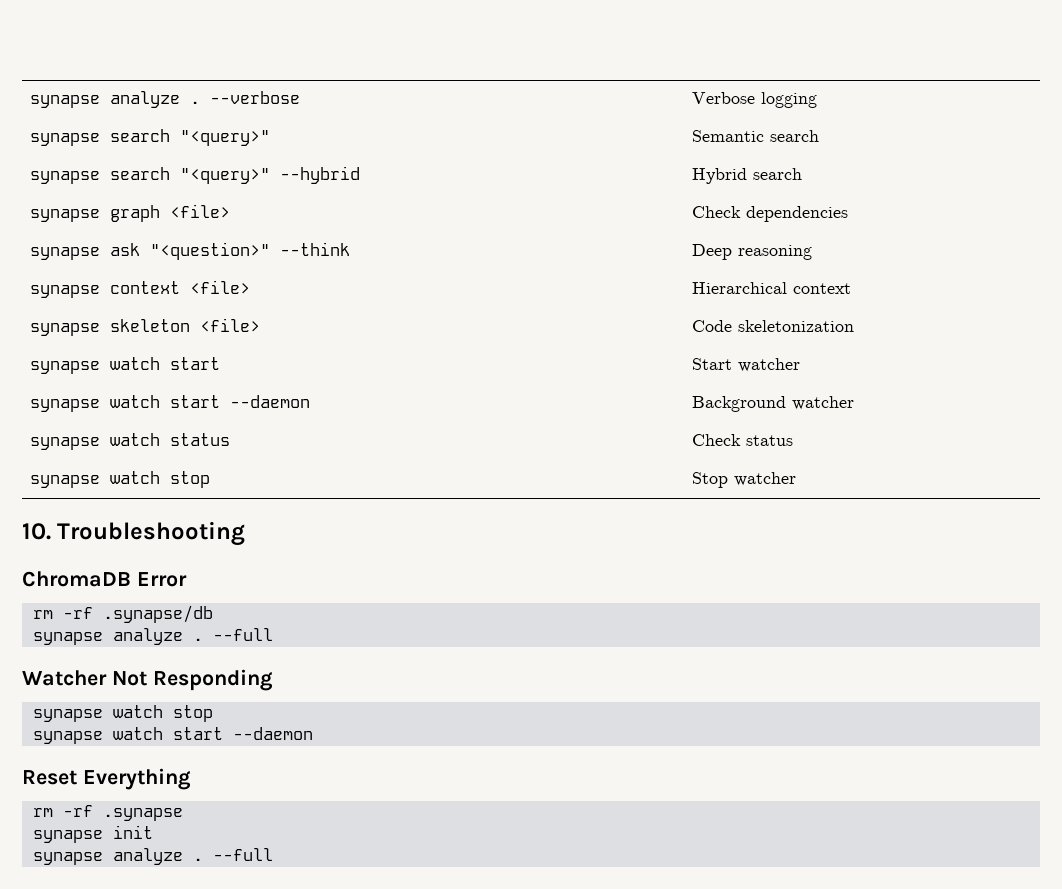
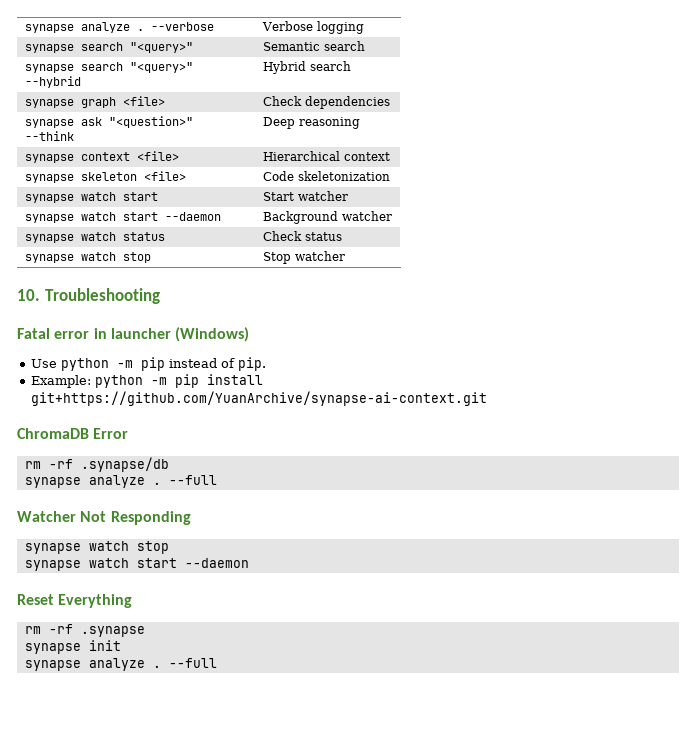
+ Fatal error in launcher (Windows)
+ Use python -m pip instead of pip.
+ Example: python -m pip install git+https://github.com/YuanArchive/synapse-ai-context.git

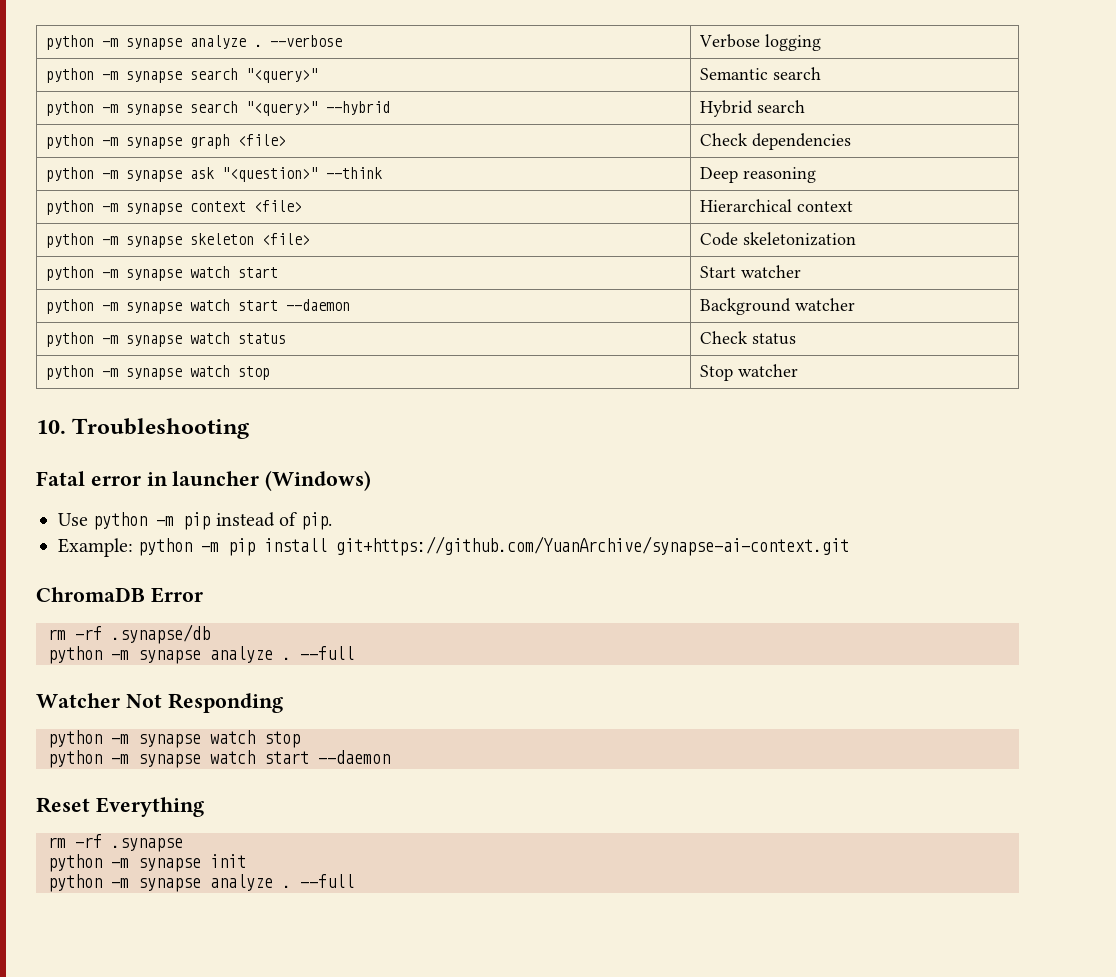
- synapse analyze . --verbose | Verbose logging
+ python -m synapse analyze . --verbose | Verbose logging
- synapse search "<query>" | Semantic search
+ python -m synapse search "<query>" | Semantic search
- synapse search "<query>" --hybrid | Hybrid search
+ python -m synapse search "<query>" --hybrid | Hybrid search
- synapse graph <file> | Check dependencies
+ python -m synapse graph <file> | Check dependencies
- synapse ask "<question>" --think | Deep reasoning
+ python -m synapse ask "<question>" --think | Deep reasoning
- synapse context <file> | Hierarchical context
+ python -m synapse context <file> | Hierarchical context
- synapse skeleton <file> | Code skeletonization
+ python -m synapse skeleton <file> | Code skeletonization
- synapse watch start | Start watcher
+ python -m synapse watch start | Start watcher
- synapse watch start --daemon | Background watcher
+ python -m synapse watch start --daemon | Background watcher
- synapse watch status | Check status
+ python -m synapse watch status | Check status
- synapse watch stop | Stop watcher
+ python -m synapse watch stop | Stop watcher
  rm -rf .synapse/db
- synapse analyze .
+ python -m synapse analyze .
  Watcher Not Responding
- synapse watch stop
- synapse watch start --daemon
+ python -m synapse watch stop
+ python -m synapse watch start --daemon
- synapse init
- synapse analyze .
+ python -m synapse init
+ python -m synapse analyze .

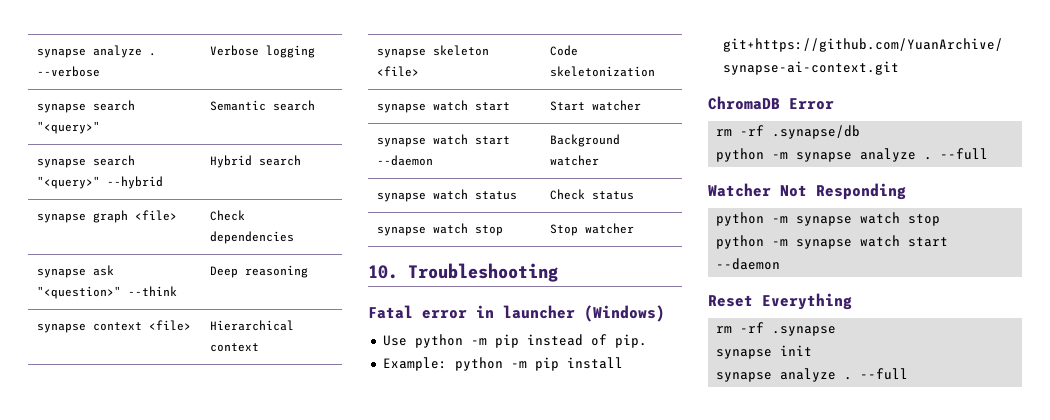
- python -m synapse analyze . --verbose | Verbose logging
+ synapse analyze . --verbose | Verbose logging
- python -m synapse search "<query>" | Semantic search
+ synapse search "<query>" | Semantic search
- python -m synapse search "<query>" --hybrid | Hybrid search
+ synapse search "<query>" --hybrid | Hybrid search
- python -m synapse graph <file> | Check dependencies
+ synapse graph <file> | Check dependencies
- python -m synapse ask "<question>" --think | Deep reasoning
+ synapse ask "<question>" --think | Deep reasoning
- python -m synapse context <file> | Hierarchical context
+ synapse context <file> | Hierarchical context
- python -m synapse skeleton <file> | Code skeletonization
+ synapse skeleton <file> | Code skeletonization
- python -m synapse watch start | Start watcher
+ synapse watch start | Start watcher
- python -m synapse watch start --daemon | Background watcher
+ synapse watch start --daemon | Background watcher
- python -m synapse watch status | Check status
+ synapse watch status | Check status
- python -m synapse watch stop | Stop watcher
+ synapse watch stop | Stop watcher
- python -m synapse init
- python -m synapse analyze .
+ synapse init
+ synapse analyze .

